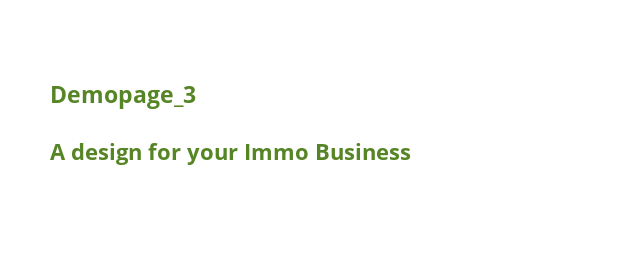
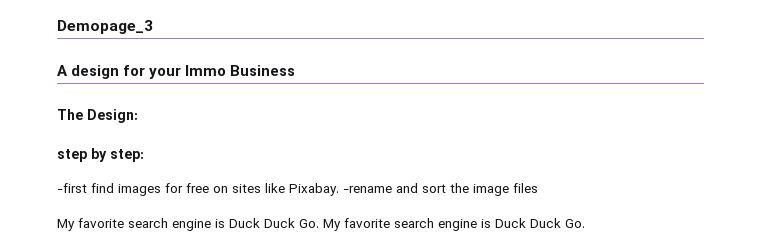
+ The Design:
+ step by step:
+ -first find images for free on sites like Pixabay. -rename and sort the image files
+ My favorite search engine is Duck Duck Go. My favorite search engine is Duck Duck Go.

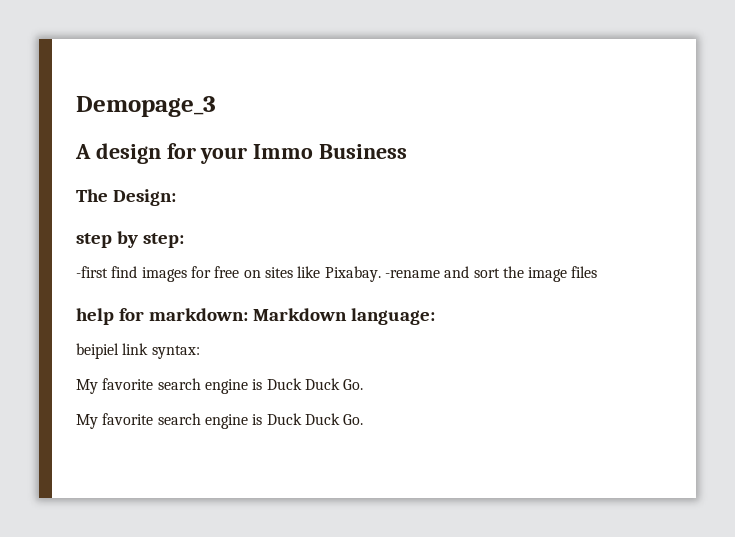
- My favorite search engine is Duck Duck Go. My favorite search engine is Duck Duck Go.
+ help for markdown: Markdown language:
+ beipiel link syntax:
+ My favorite search engine is Duck Duck Go.
+ My favorite search engine is Duck Duck Go.

